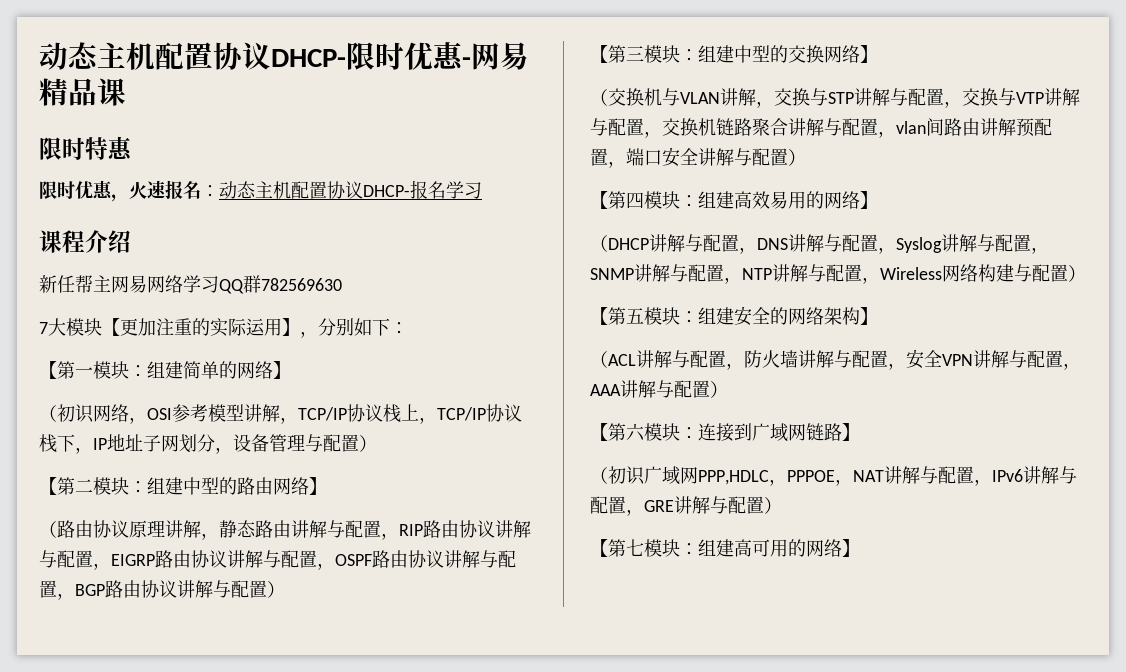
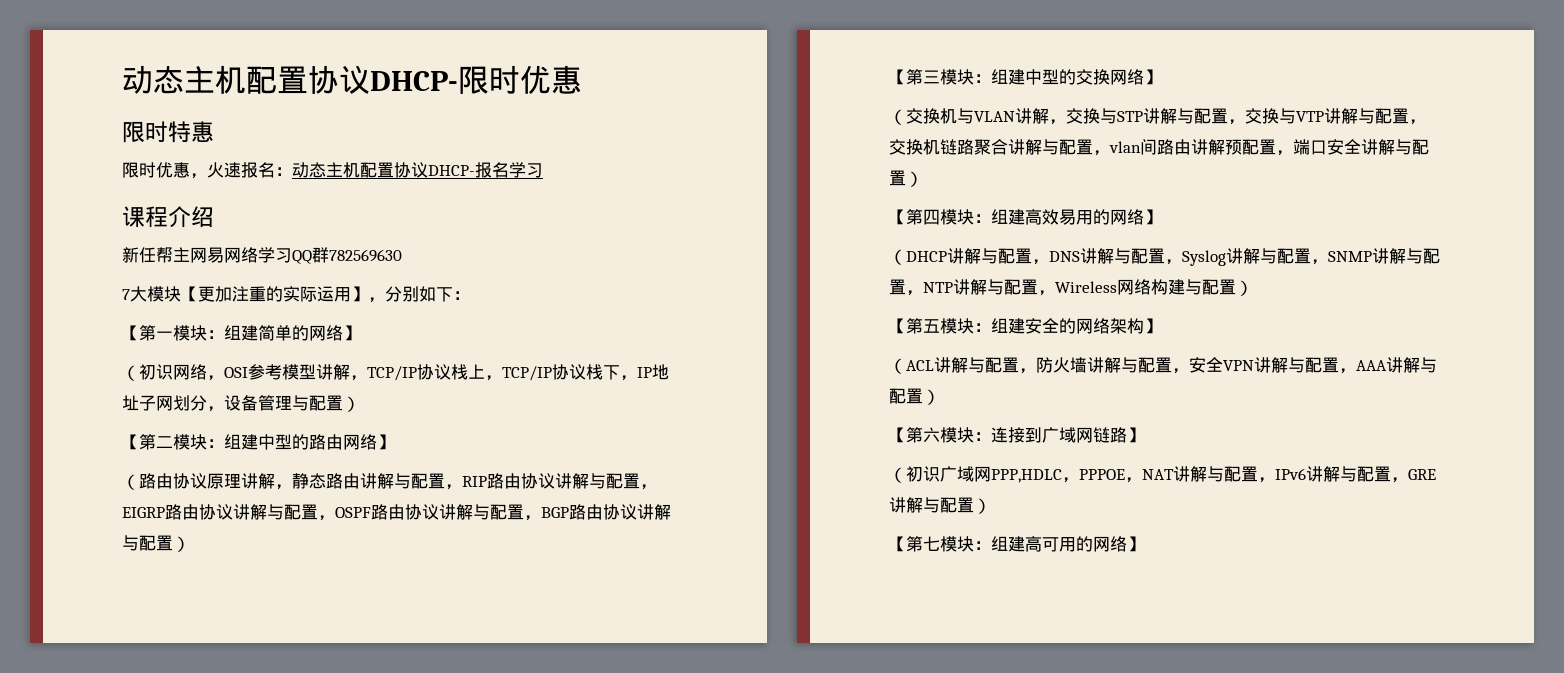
- 动态主机配置协议DHCP-限时优惠-网易精品课
+ 动态主机配置协议DHCP-限时优惠

